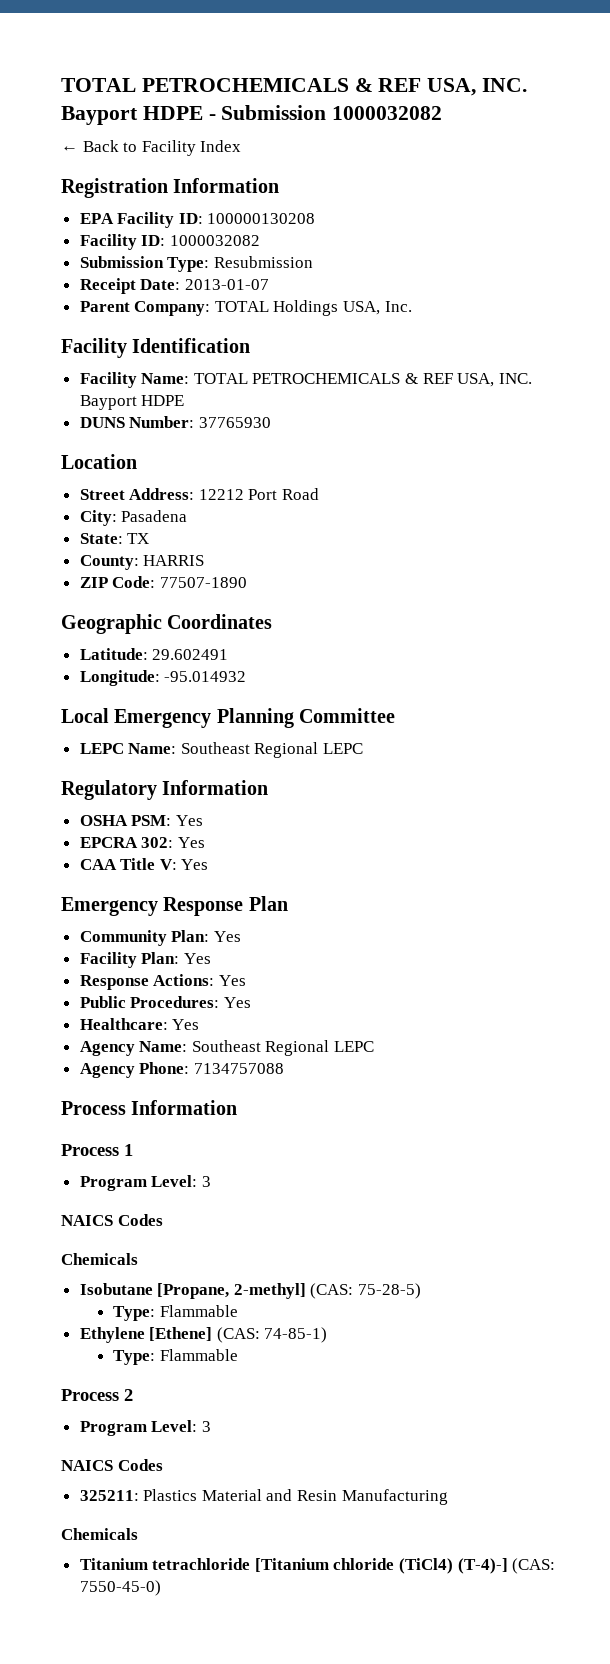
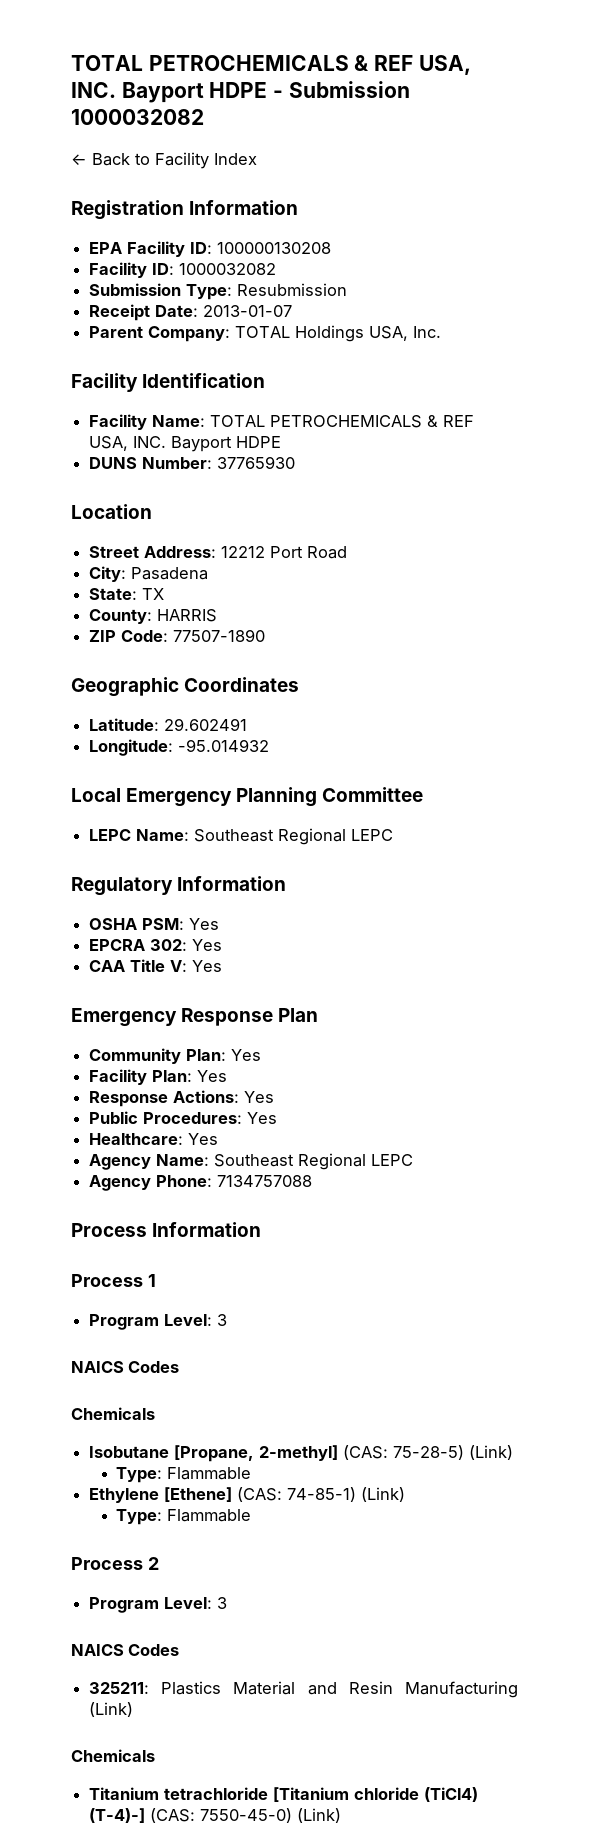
- Isobutane [Propane, 2-methyl] (CAS: 75-28-5)
+ Isobutane [Propane, 2-methyl] (CAS: 75-28-5) (Link)
- Ethylene [Ethene] (CAS: 74-85-1)
+ Ethylene [Ethene] (CAS: 74-85-1) (Link)
- 325211: Plastics Material and Resin Manufacturing
+ 325211: Plastics Material and Resin Manufacturing (Link)
- Titanium tetrachloride [Titanium chloride (TiCl4) (T-4)-] (CAS: 7550-45-0)
+ Titanium tetrachloride [Titanium chloride (TiCl4) (T-4)-] (CAS: 7550-45-0) (Link)

